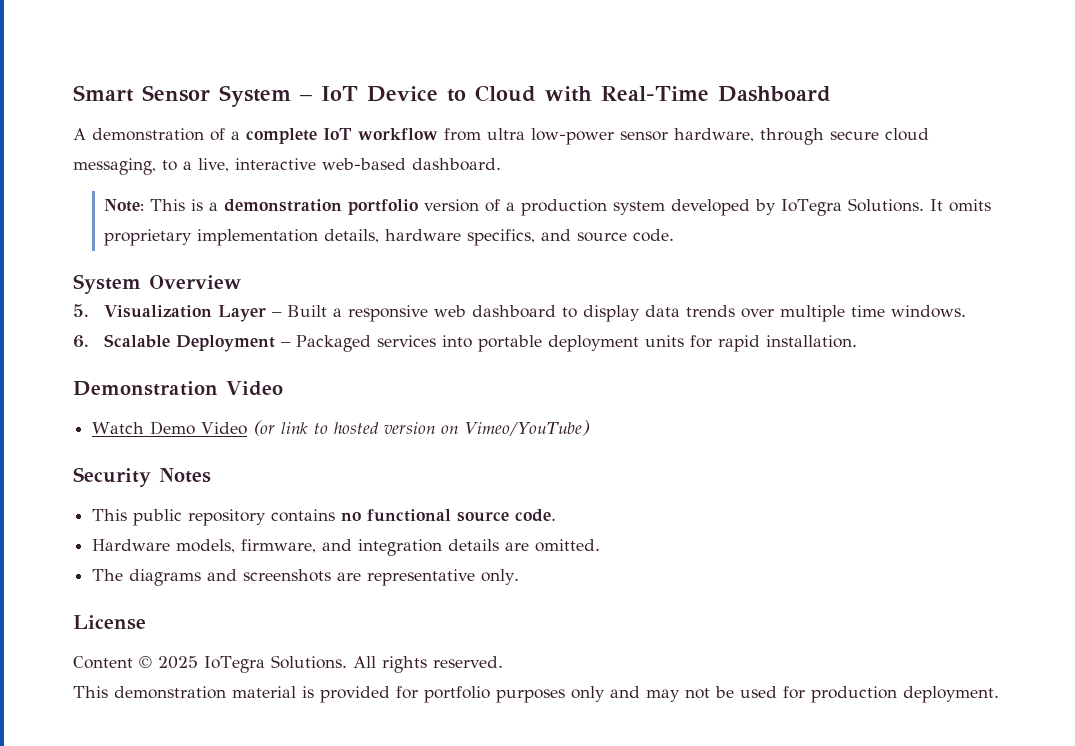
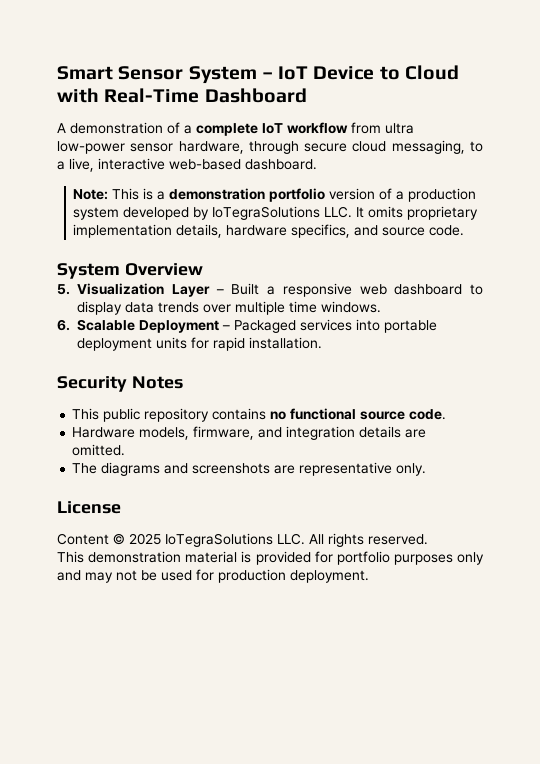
- Note: This is a demonstration portfolio version of a production system developed by IoTegra Solutions. It omits proprietary implementation details, hardware specifics, and source code.
+ Note: This is a demonstration portfolio version of a production system developed by IoTegraSolutions LLC. It omits proprietary implementation details, hardware specifics, and source code.
- Demonstration Video
- Watch Demo Video (or link to hosted version on Vimeo/YouTube)
- Content © 2025 IoTegra Solutions. All rights reserved.
+ Content © 2025 IoTegraSolutions LLC. All rights reserved.

